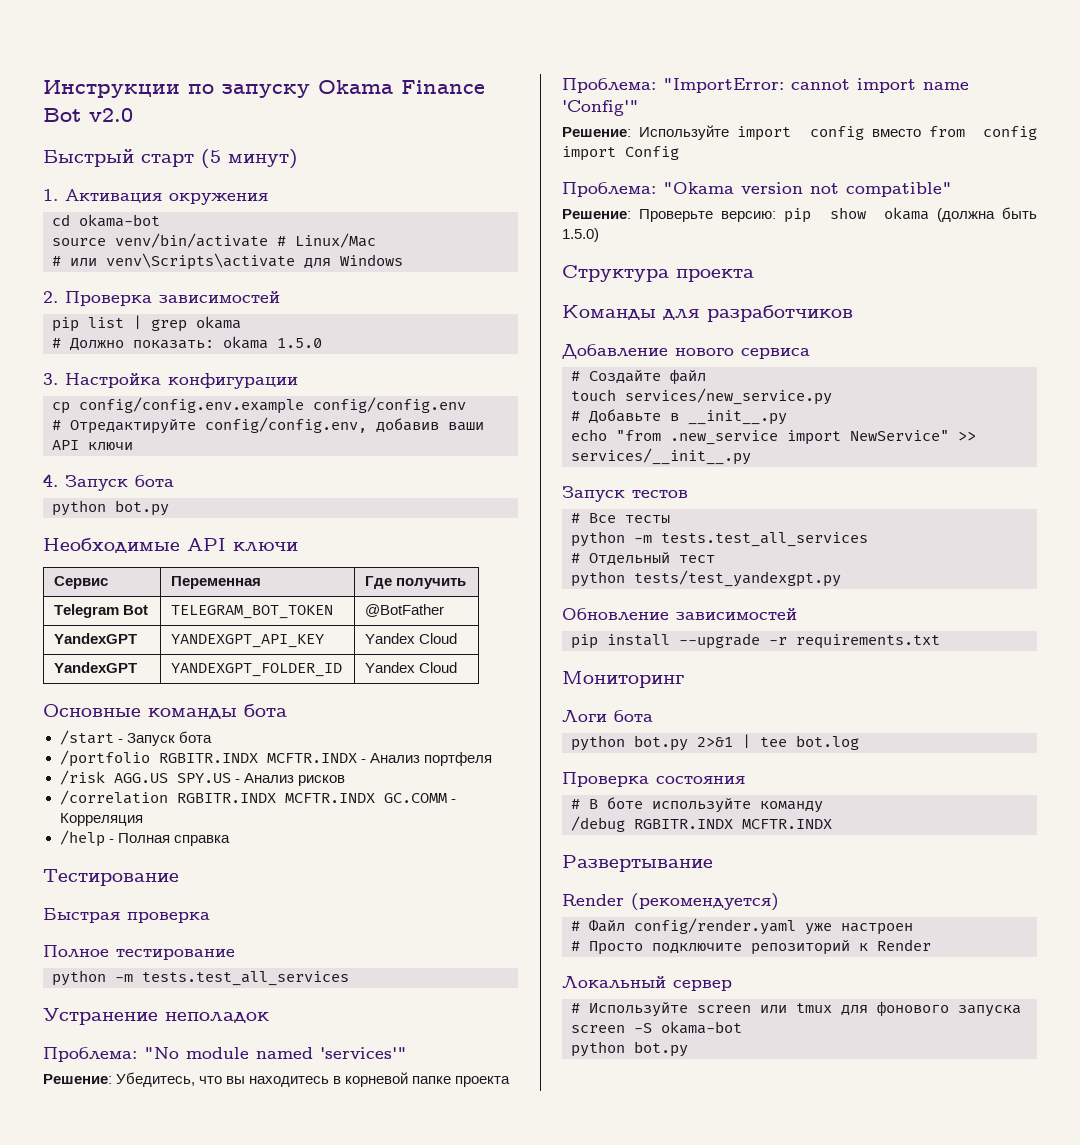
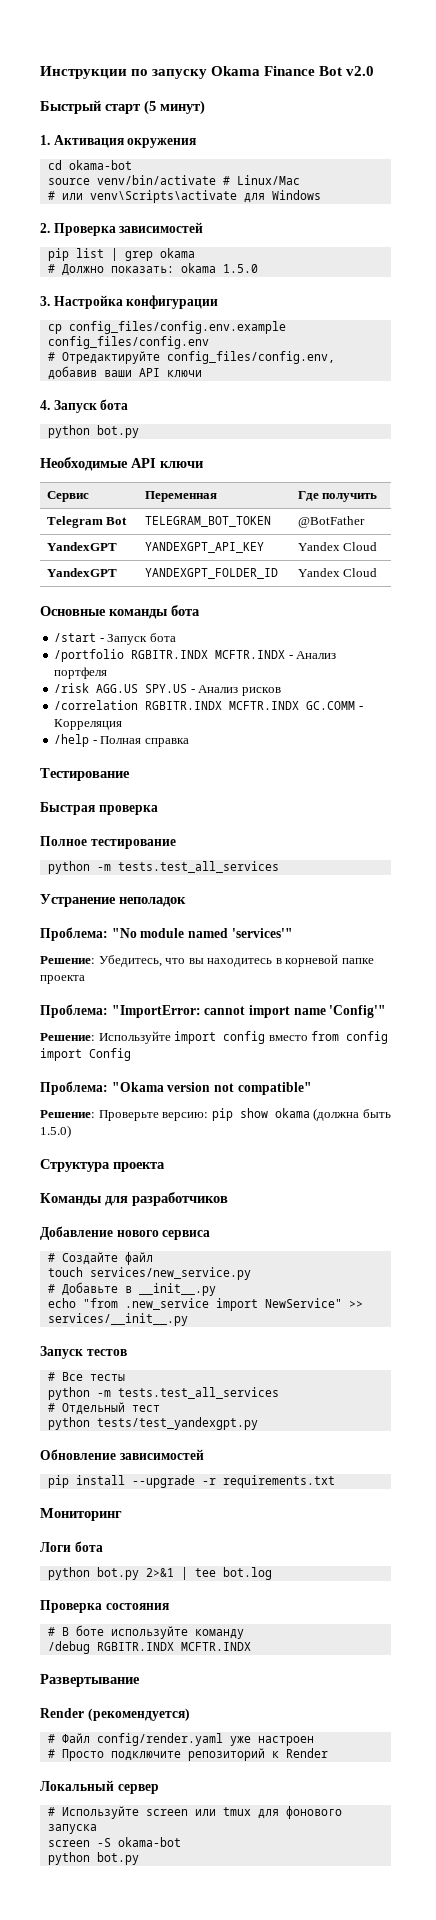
- cp config/config.env.example config/config.env
+ cp config_files/config.env.example config_files/config.env
- # Отредактируйте config/config.env, добавив ваши API ключи
+ # Отредактируйте config_files/config.env, добавив ваши API ключи

